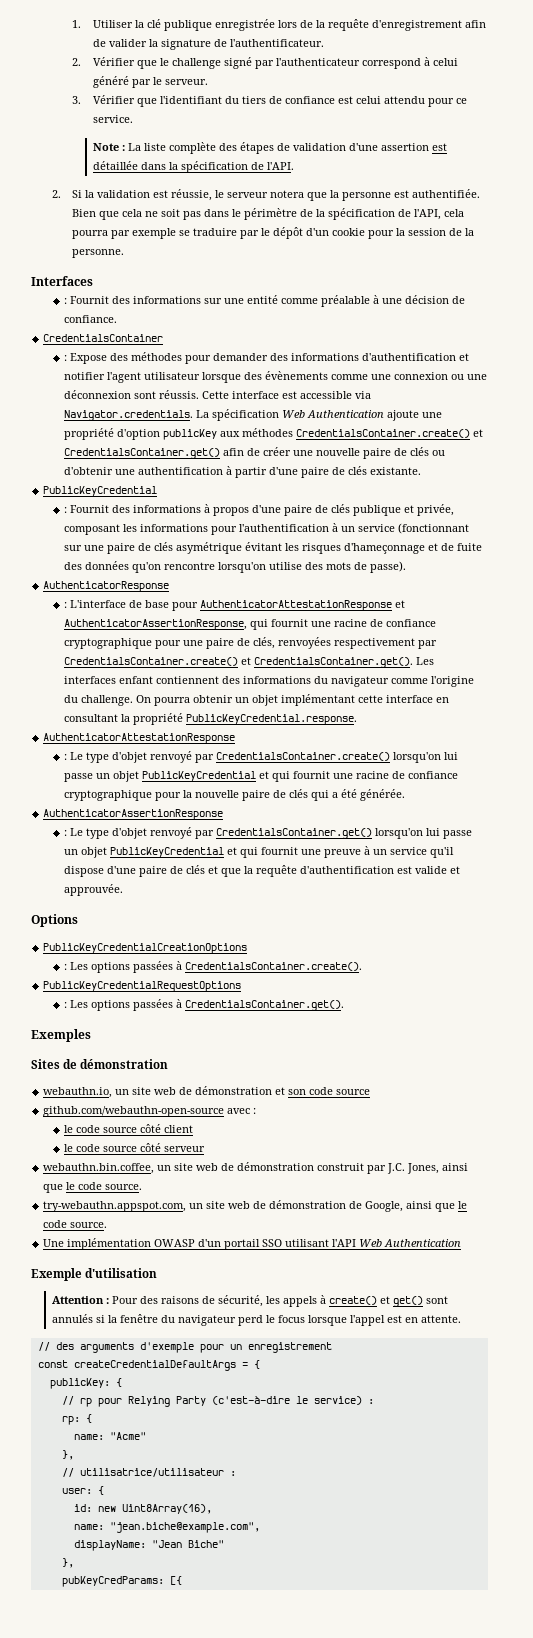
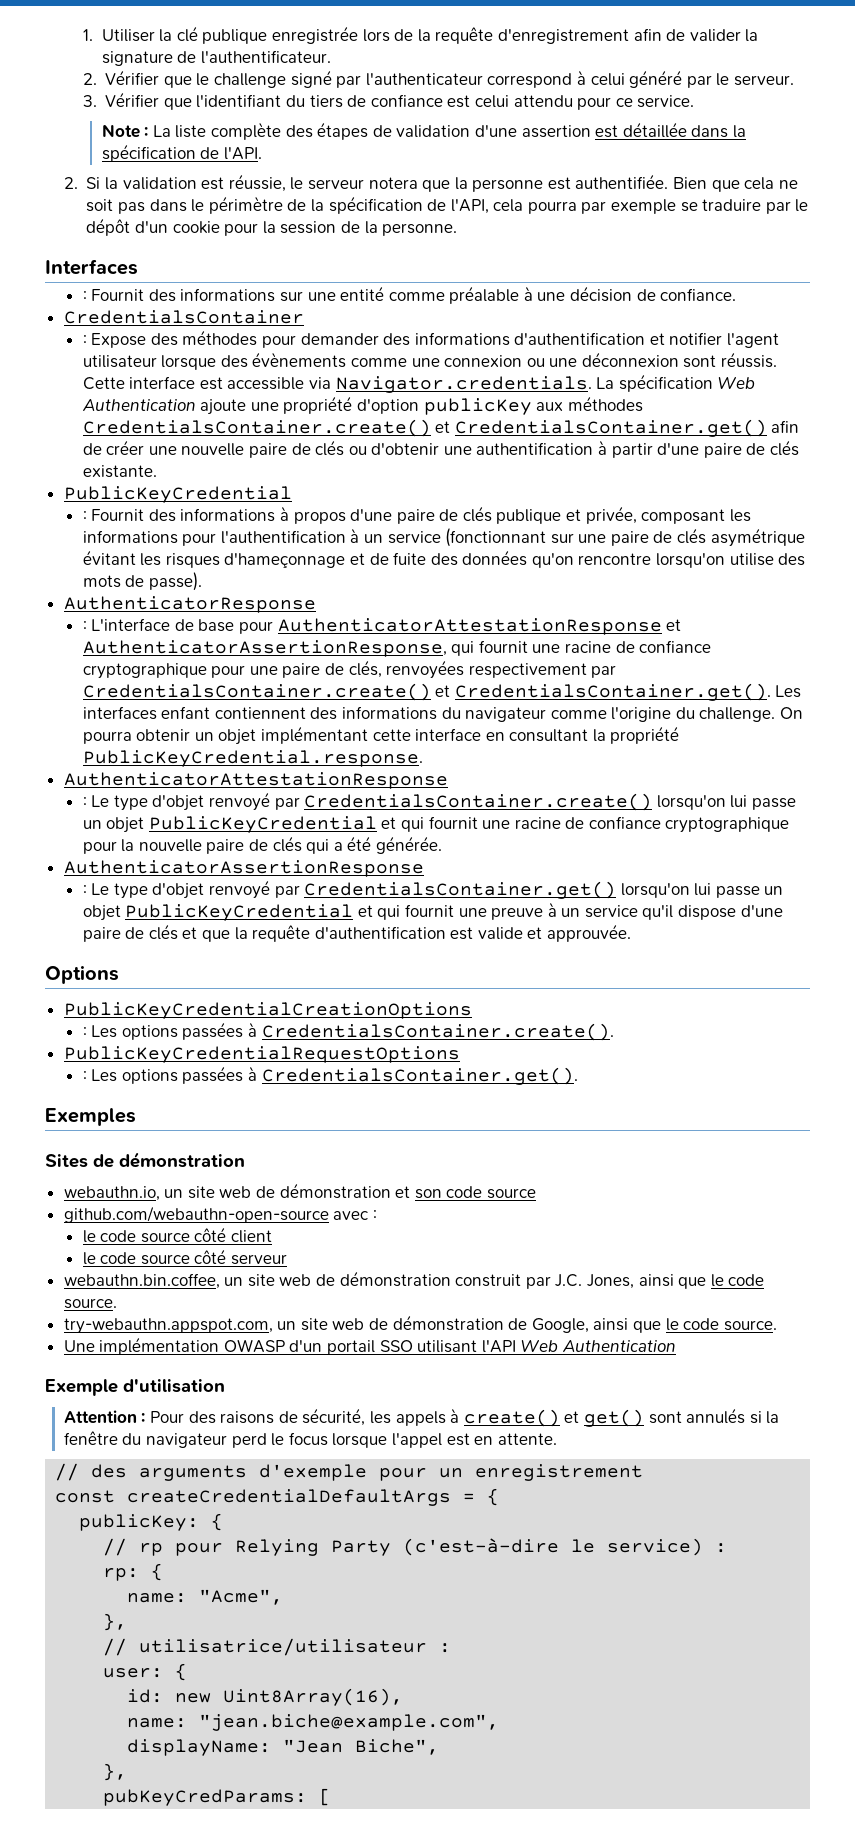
- name: "Acme"
+ name: "Acme",
- displayName: "Jean Biche"
+ displayName: "Jean Biche",
- pubKeyCredParams: [{
+ pubKeyCredParams: [

